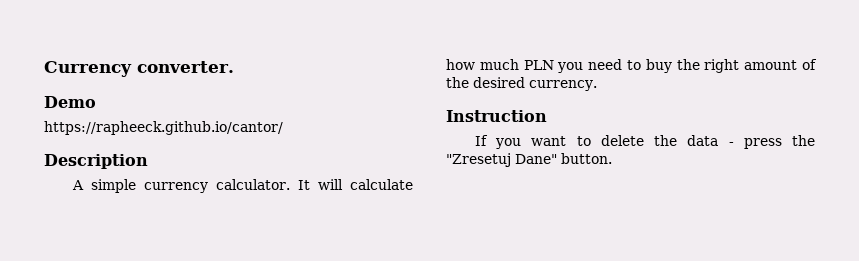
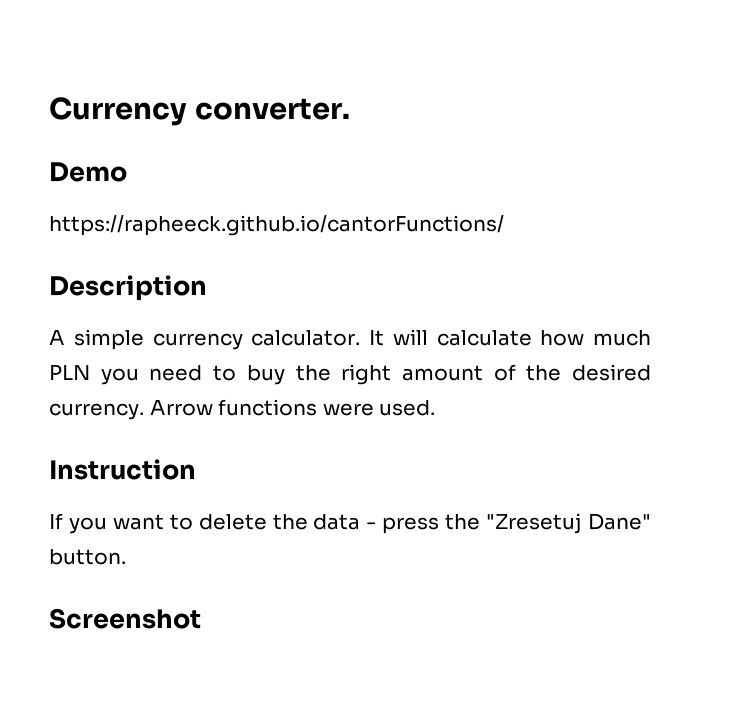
- https://rapheeck.github.io/cantor/
+ https://rapheeck.github.io/cantorFunctions/
+ Arrow functions were used.
+ Screenshot

